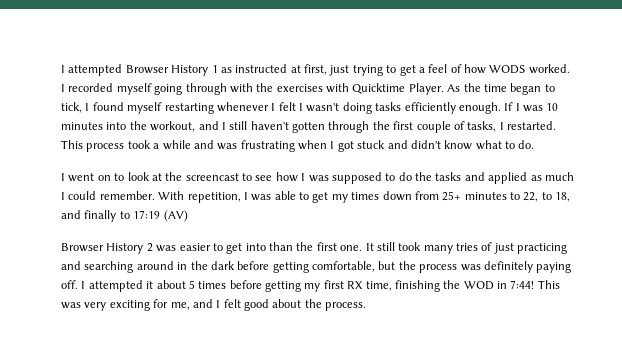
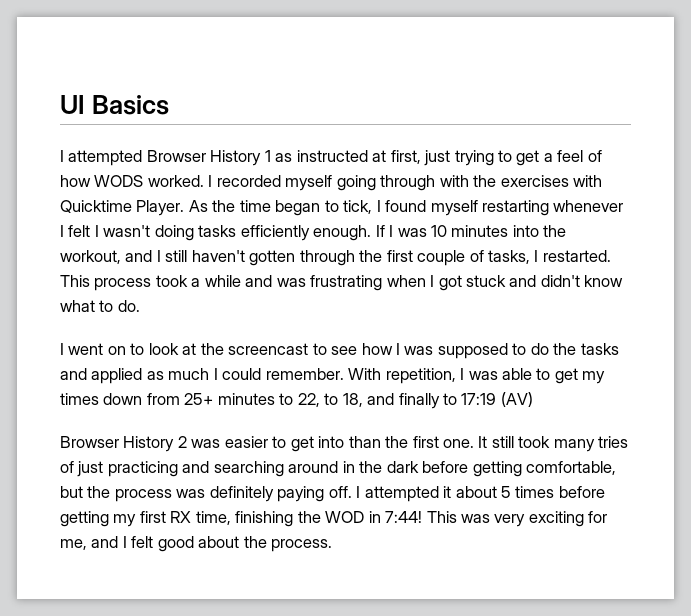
+ UI Basics

